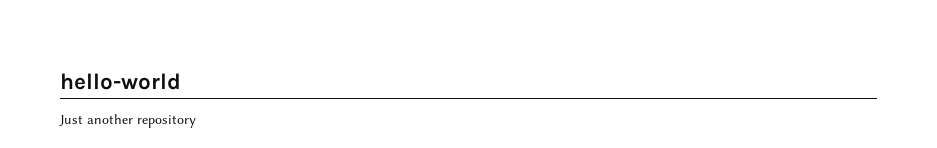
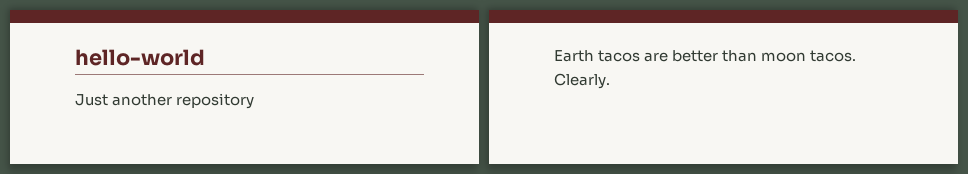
+ Earth tacos are better than moon tacos. Clearly.

